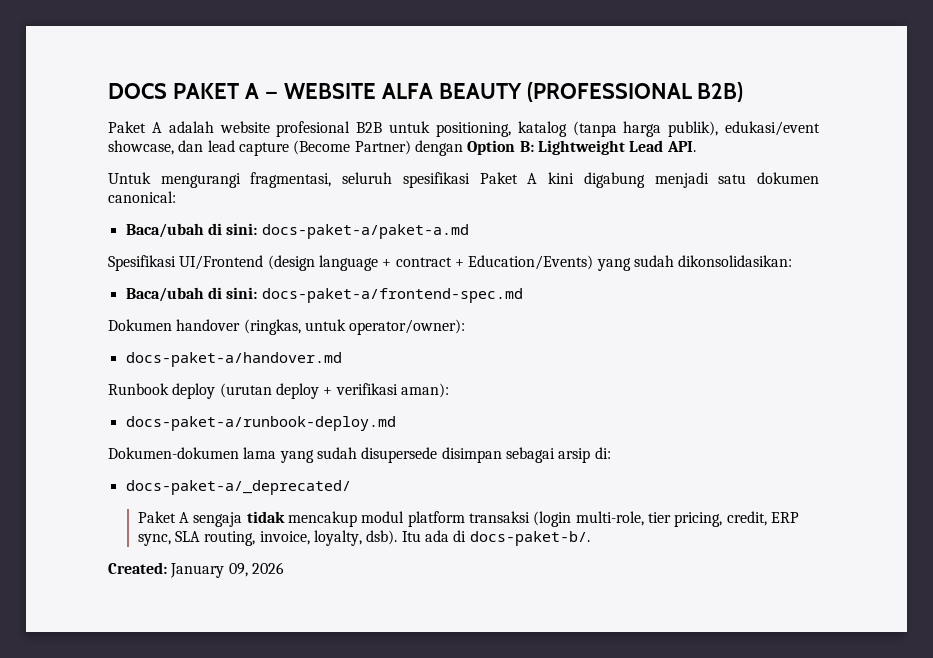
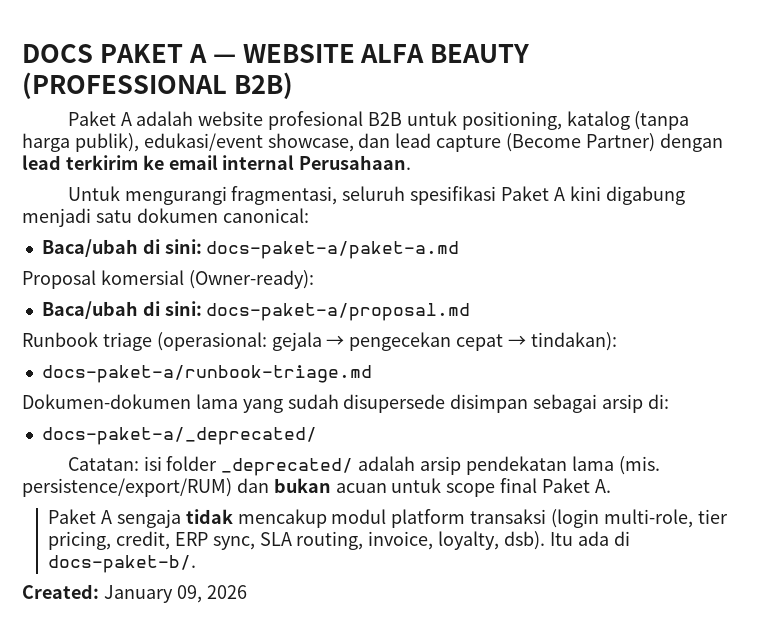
- Paket A adalah website profesional B2B untuk positioning, katalog (tanpa harga publik), edukasi/event showcase, dan lead capture (Become Partner) dengan Option B: Lightweight Lead API.
+ Paket A adalah website profesional B2B untuk positioning, katalog (tanpa harga publik), edukasi/event showcase, dan lead capture (Become Partner) dengan lead terkirim ke email internal Perusahaan.
- Spesifikasi UI/Frontend (design language + contract + Education/Events) yang sudah dikonsolidasikan:
- Baca/ubah di sini: docs-paket-a/frontend-spec.md
- Dokumen handover (ringkas, untuk operator/owner):
- docs-paket-a/handover.md
- Runbook deploy (urutan deploy + verifikasi aman):
- docs-paket-a/runbook-deploy.md
+ Proposal komersial (Owner-ready):
+ Baca/ubah di sini: docs-paket-a/proposal.md
+ Runbook triage (operasional: gejala → pengecekan cepat → tindakan):
+ docs-paket-a/runbook-triage.md
+ Catatan: isi folder _deprecated/ adalah arsip pendekatan lama (mis. persistence/export/RUM) dan bukan acuan untuk scope final Paket A.

